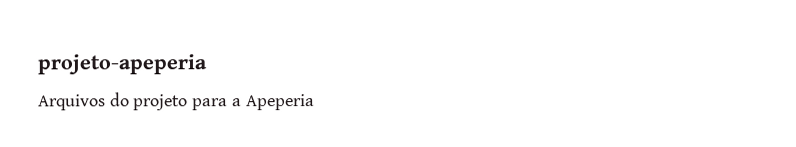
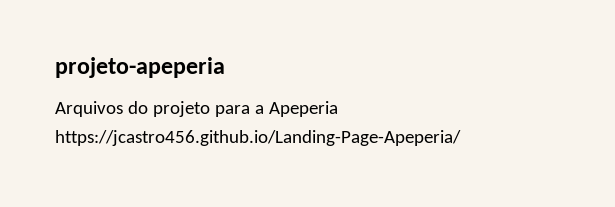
- Arquivos do projeto para a Apeperia
+ Arquivos do projeto para a Apeperia https://jcastro456.github.io/Landing-Page-Apeperia/

